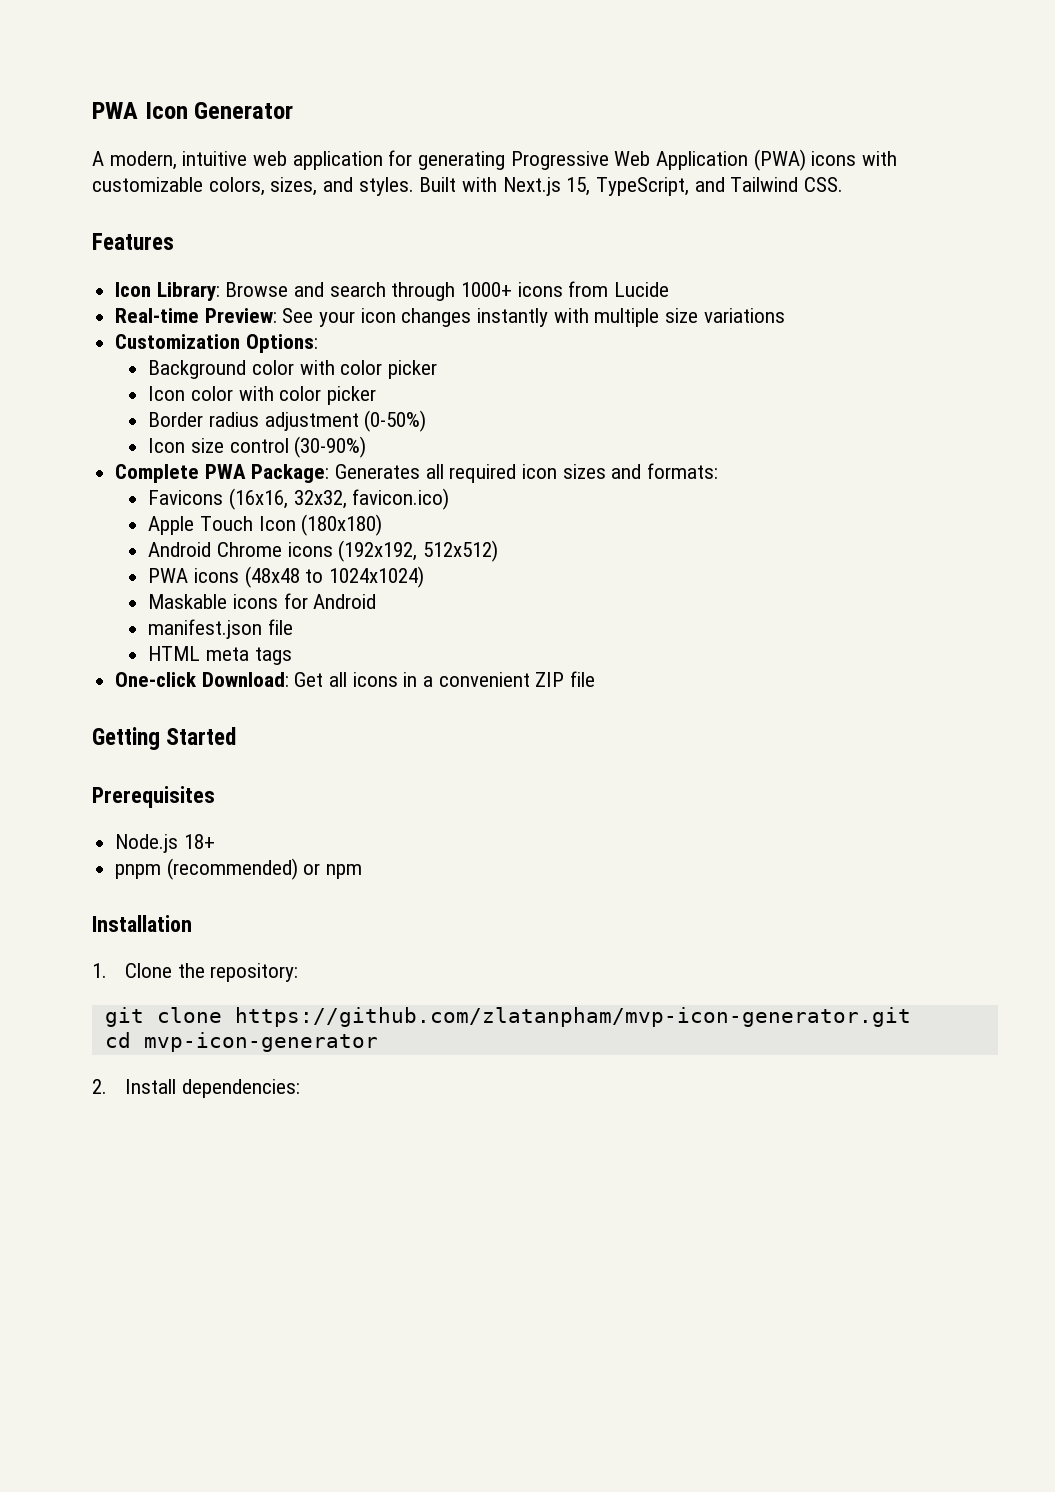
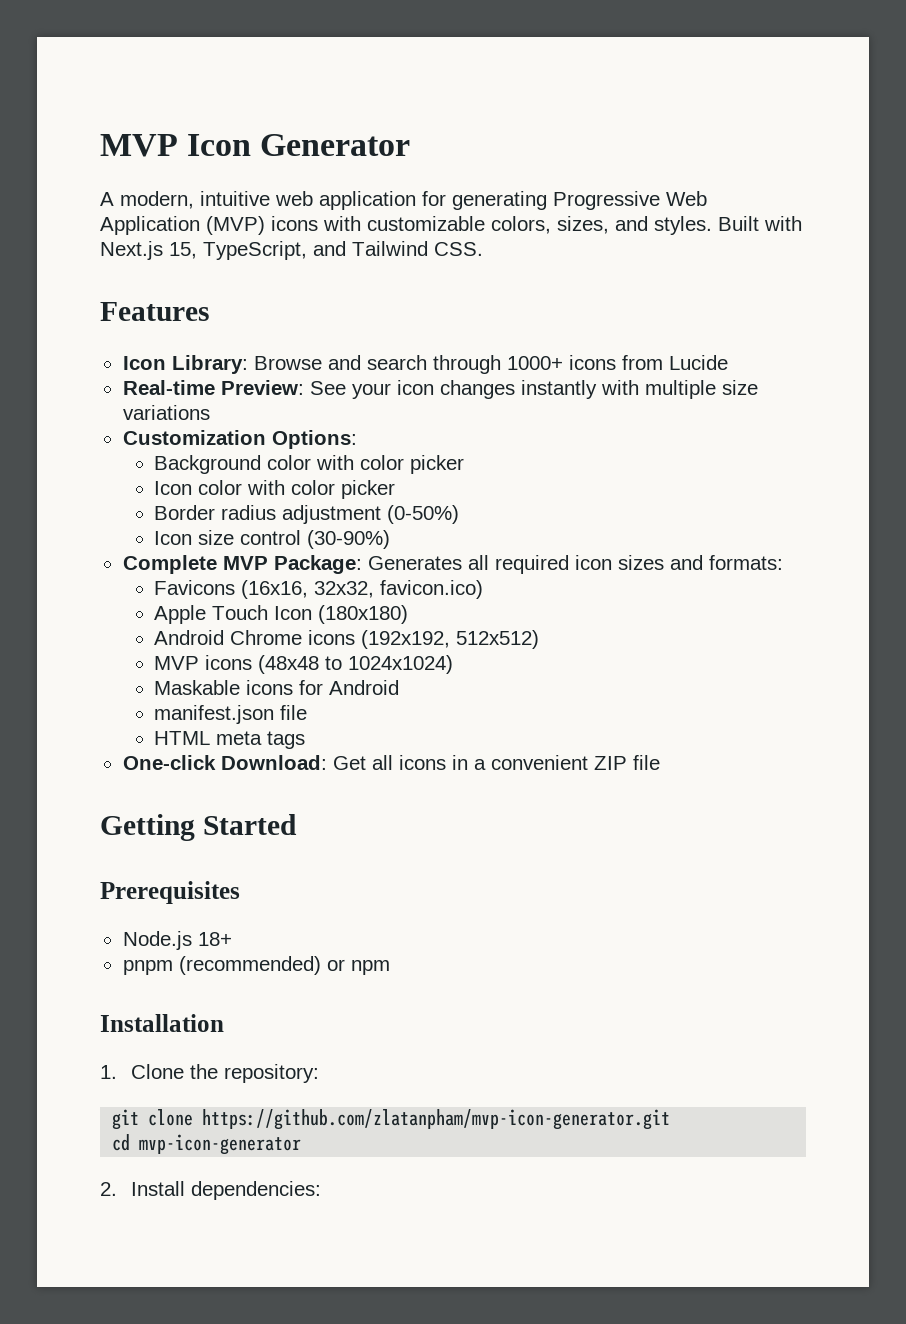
- PWA Icon Generator
+ MVP Icon Generator
- A modern, intuitive web application for generating Progressive Web Application (PWA) icons with customizable colors, sizes, and styles.
+ A modern, intuitive web application for generating Progressive Web Application (MVP) icons with customizable colors, sizes, and styles.
- Complete PWA Package: Generates all required icon sizes and formats:
+ Complete MVP Package: Generates all required icon sizes and formats:
- PWA icons (48x48 to 1024x1024)
+ MVP icons (48x48 to 1024x1024)

